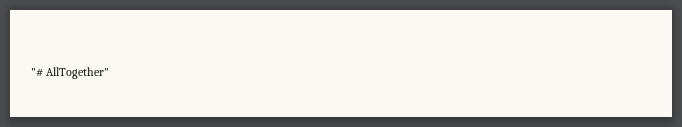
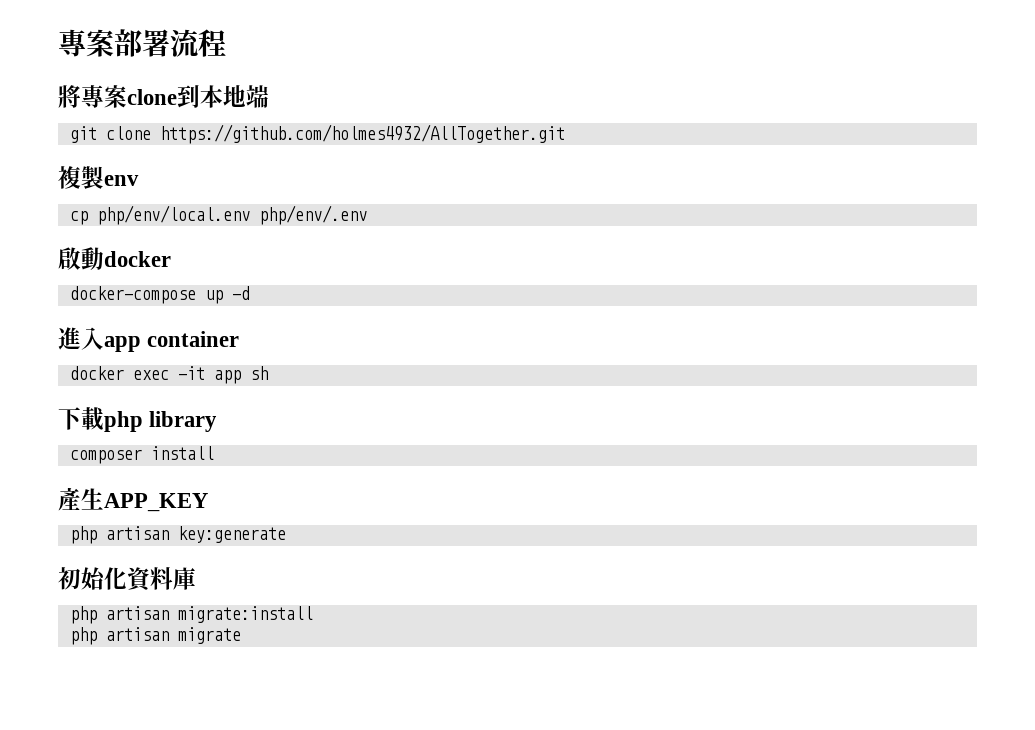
- "# AllTogether"
+ 專案部署流程
+ 將專案clone到本地端
+ git clone https://github.com/holmes4932/AllTogether.git
+ 複製env
+ cp php/env/local.env php/env/.env
+ 啟動docker
+ docker-compose up -d
+ 進入app container
+ docker exec -it app sh
+ 下載php library
+ composer install
+ 產生APP_KEY
+ php artisan key:generate
+ 初始化資料庫
+ php artisan migrate:install
+ php artisan migrate

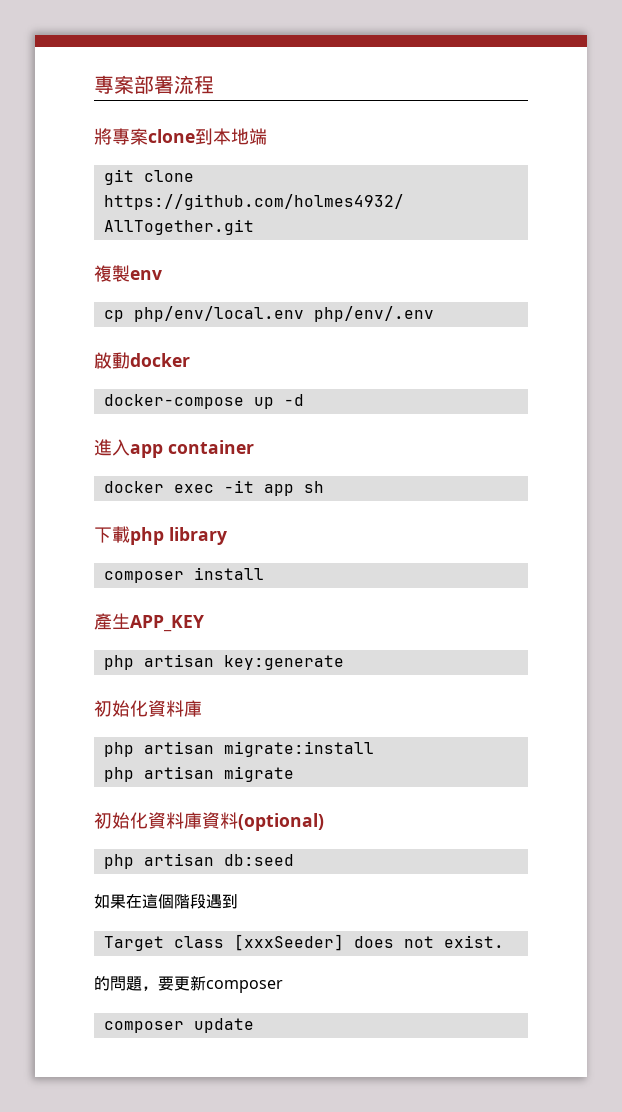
+ 初始化資料庫資料(optional)
+ php artisan db:seed
+ 如果在這個階段遇到
+ Target class [xxxSeeder] does not exist.
+ 的問題，要更新composer
+ composer update

